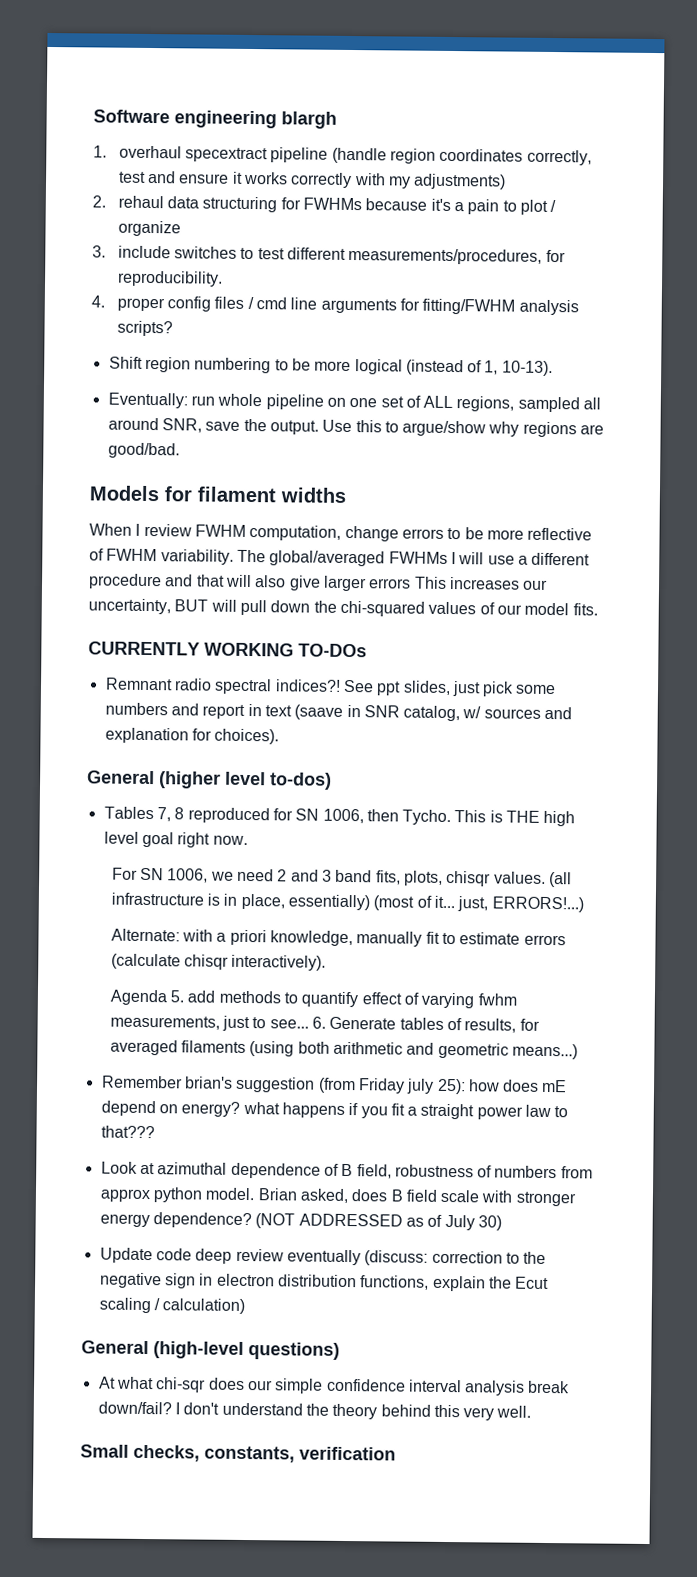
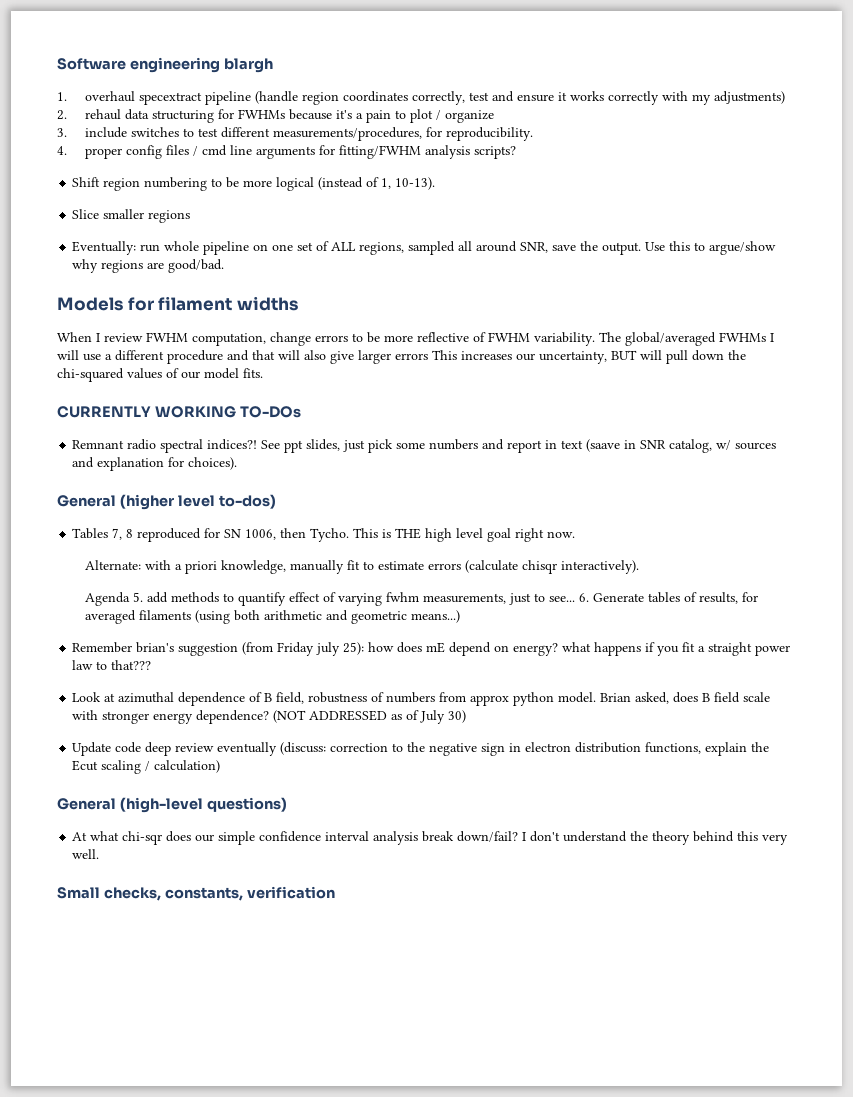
+ Slice smaller regions
- For SN 1006, we need 2 and 3 band fits, plots, chisqr values. (all infrastructure is in place, essentially) (most of it... just, ERRORS!...)

